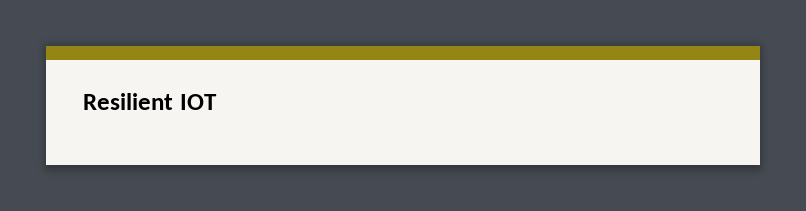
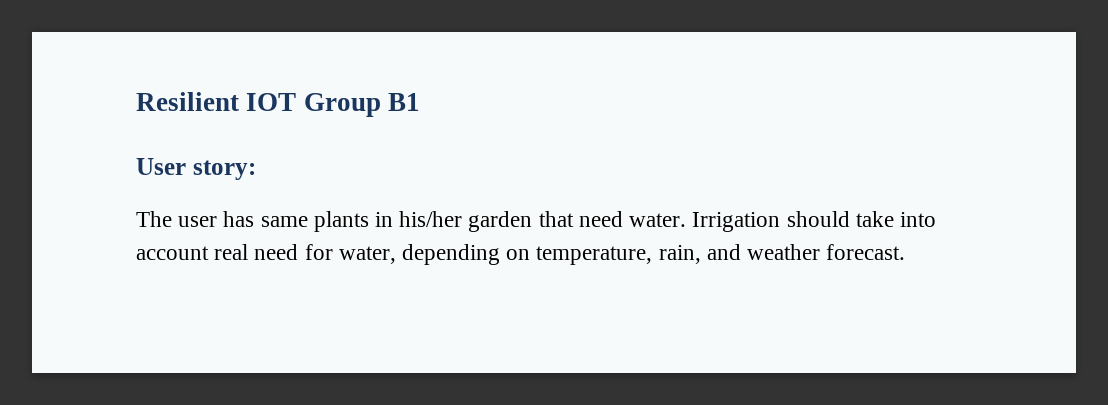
- Resilient IOT
+ Resilient IOT Group B1
+ User story:
+ The user has same plants in his/her garden that need water. Irrigation should take into account real need for water, depending on temperature, rain, and weather forecast.

